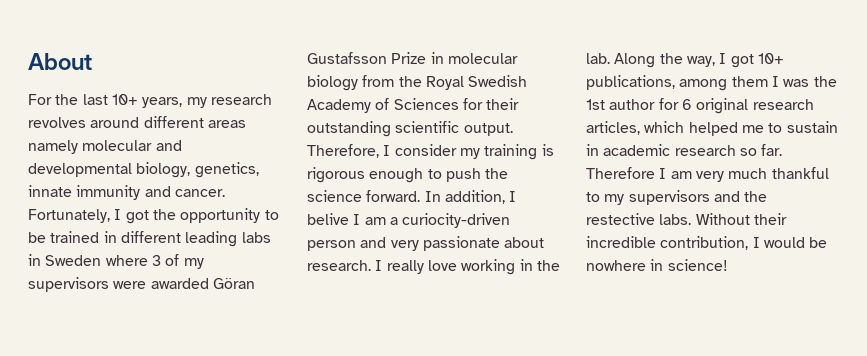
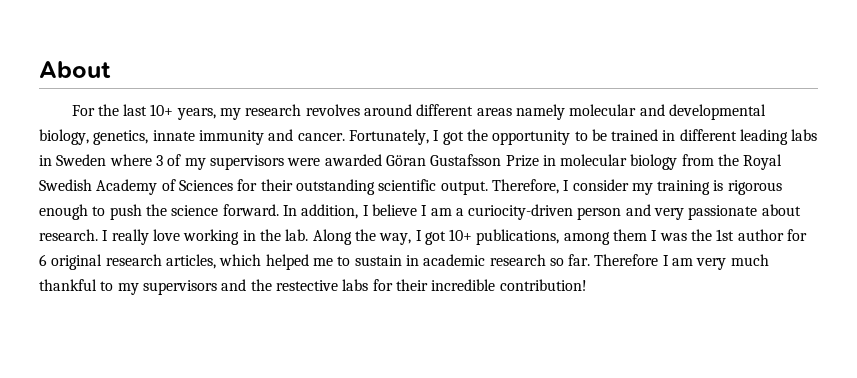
- In addition, I belive I am a curiocity-driven person and very passionate about research.
+ In addition, I believe I am a curiocity-driven person and very passionate about research.
- Therefore I am very much thankful to my supervisors and the restective labs. Without their incredible contribution, I would be nowhere in science!
+ Therefore I am very much thankful to my supervisors and the restective labs for their incredible contribution!

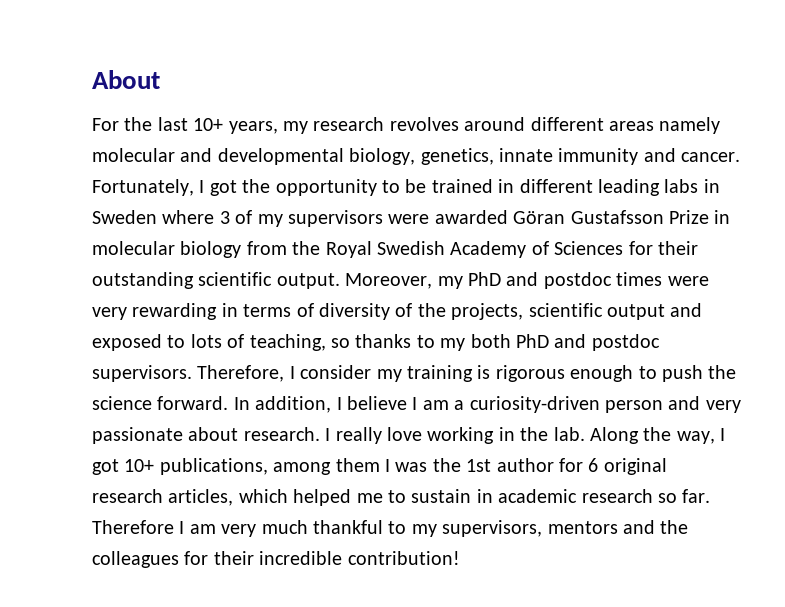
+ Moreover, my PhD and postdoc times were very rewarding in terms of diversity of the projects, scientific output and exposed to lots of teaching, so thanks to my both PhD and postdoc supervisors.
- In addition, I believe I am a curiocity-driven person and very passionate about research.
+ In addition, I believe I am a curiosity-driven person and very passionate about research.
- Therefore I am very much thankful to my supervisors and the restective labs for their incredible contribution!
+ Therefore I am very much thankful to my supervisors, mentors and the colleagues for their incredible contribution!

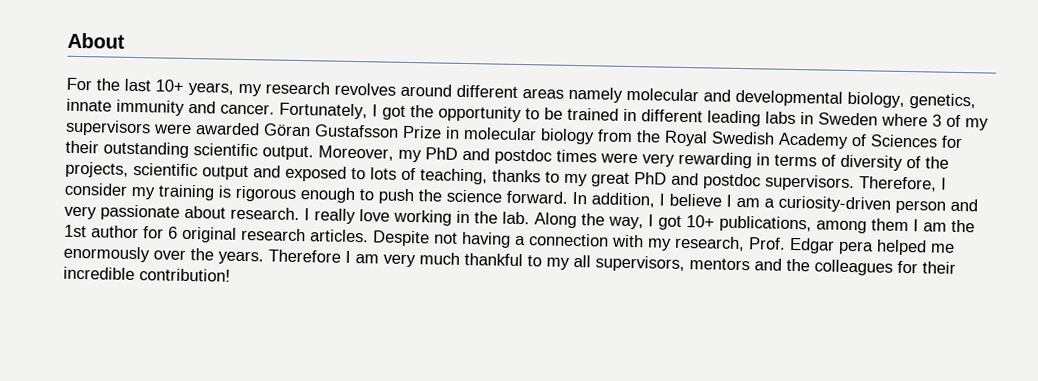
- Moreover, my PhD and postdoc times were very rewarding in terms of diversity of the projects, scientific output and exposed to lots of teaching, so thanks to my both PhD and postdoc supervisors.
+ Moreover, my PhD and postdoc times were very rewarding in terms of diversity of the projects, scientific output and exposed to lots of teaching, thanks to my great PhD and postdoc supervisors.
- Along the way, I got 10+ publications, among them I was the 1st author for 6 original research articles, which helped me to sustain in academic research so far.
+ Along the way, I got 10+ publications, among them I am the 1st author for 6 original research articles. Despite not having a connection with my research, Prof. Edgar pera helped me enormously over the years.
- Therefore I am very much thankful to my supervisors, mentors and the colleagues for their incredible contribution!
+ Therefore I am very much thankful to my all supervisors, mentors and the colleagues for their incredible contribution!

